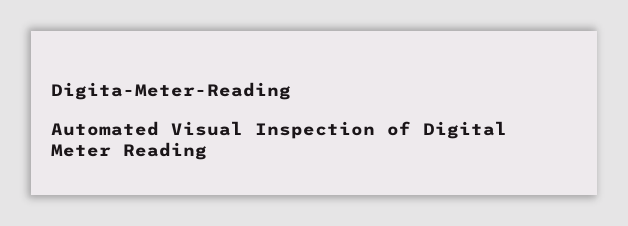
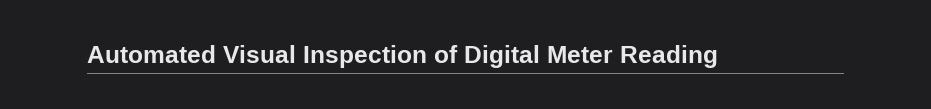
- Digita-Meter-Reading

